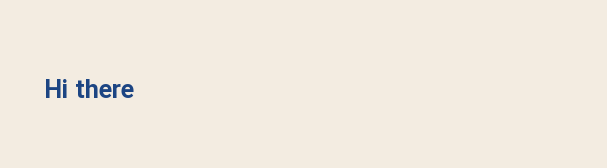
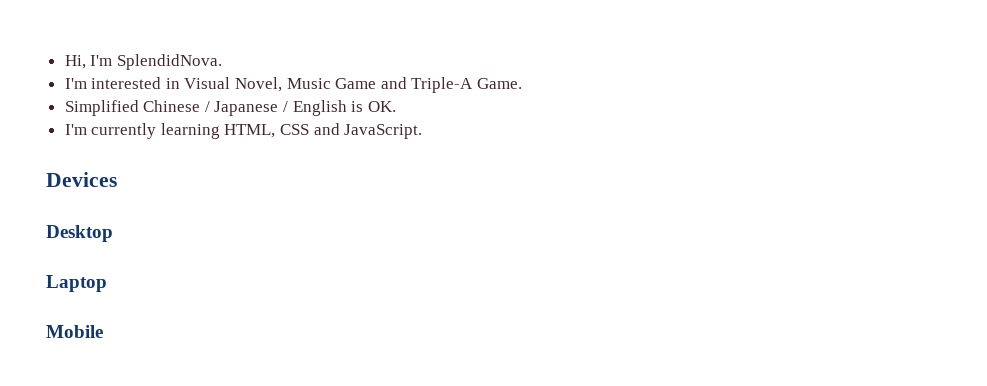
- Hi there
+ Hi, I'm SplendidNova.
+ I'm interested in Visual Novel, Music Game and Triple-A Game.
+ Simplified Chinese / Japanese / English is OK.
+ I'm currently learning HTML, CSS and JavaScript.
+ Devices
+ Desktop
+ Laptop
+ Mobile

